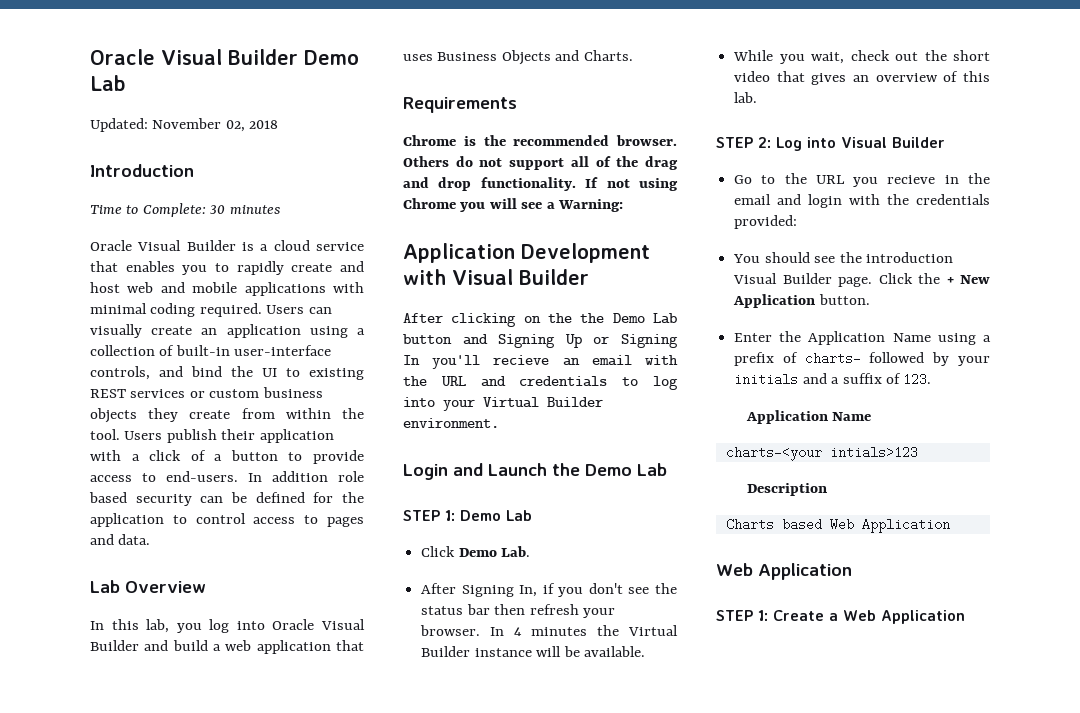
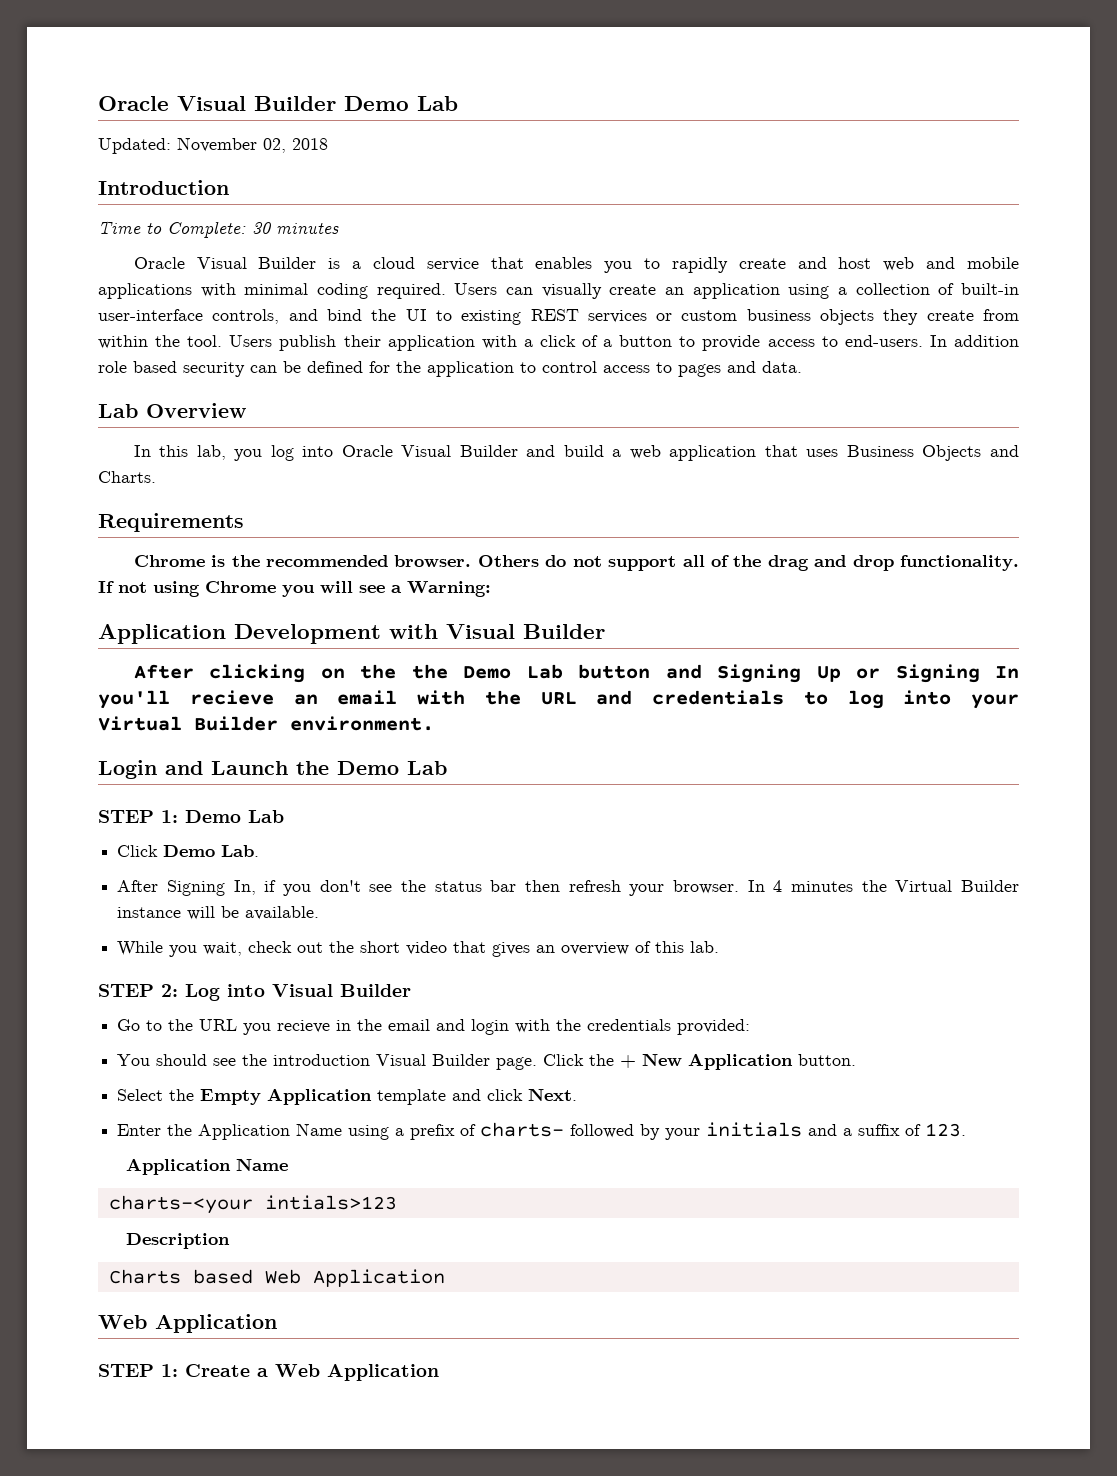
+ Select the Empty Application template and click Next.

